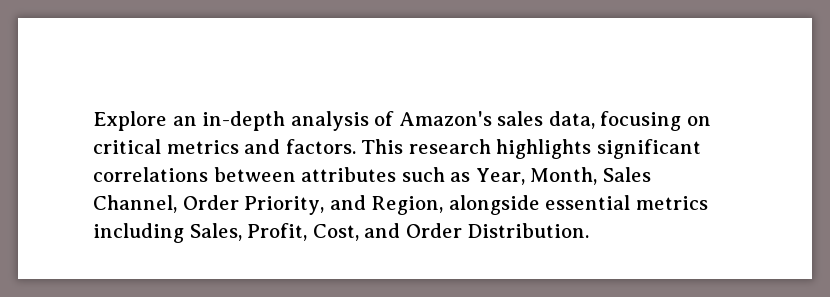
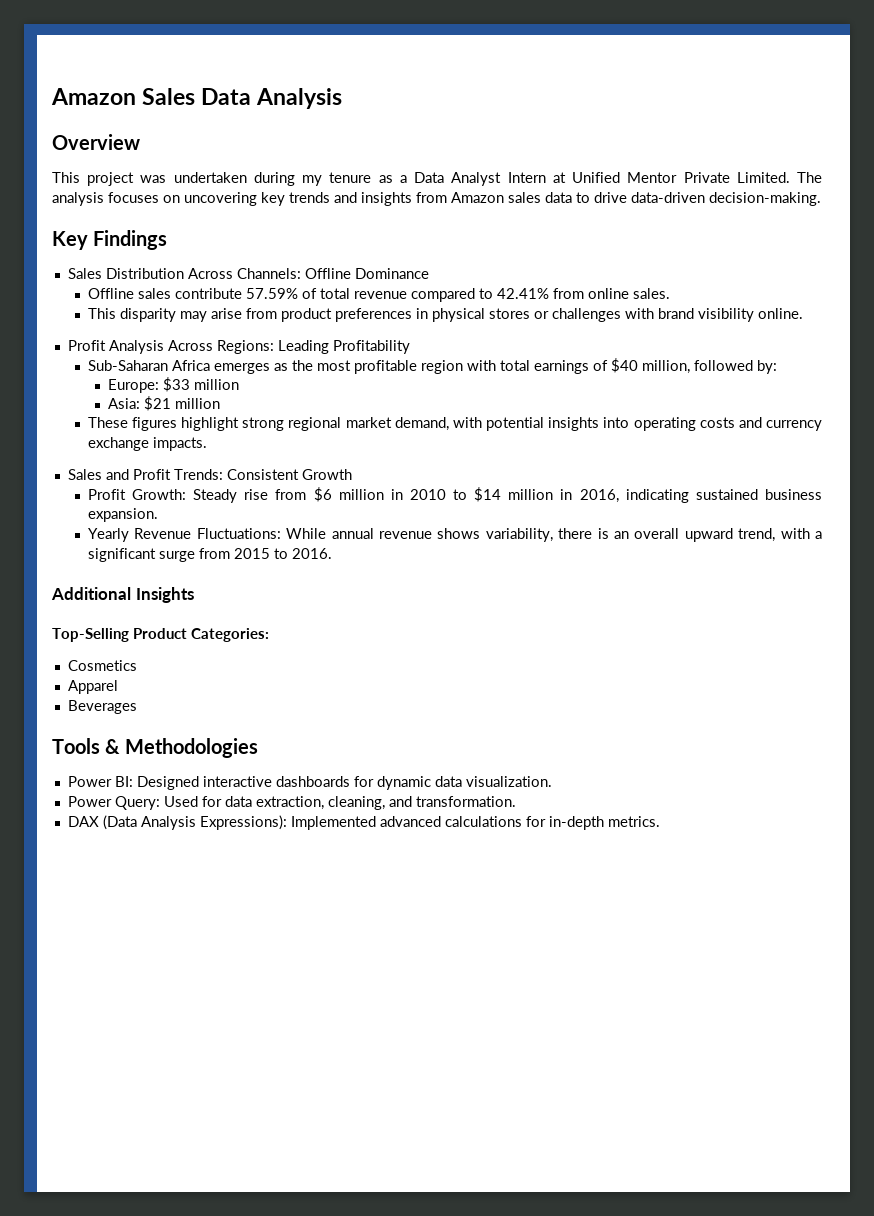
- Explore an in-depth analysis of Amazon's sales data, focusing on critical metrics and factors. This research highlights significant correlations between attributes such as Year, Month, Sales Channel, Order Priority, and Region, alongside essential metrics including Sales, Profit, Cost, and Order Distribution.
+ Amazon Sales Data Analysis
+ Overview
+ This project was undertaken during my tenure as a Data Analyst Intern at Unified Mentor Private Limited. The analysis focuses on uncovering key trends and insights from Amazon sales data to drive data-driven decision-making.
+ Key Findings
+ Sales Distribution Across Channels: Offline Dominance
+ Offline sales contribute 57.59% of total revenue compared to 42.41% from online sales.
+ This disparity may arise from product preferences in physical stores or challenges with brand visibility online.
+ Profit Analysis Across Regions: Leading Profitability
+ Sub-Saharan Africa emerges as the most profitable region with total earnings of $40 million, followed by:
+ Europe: $33 million
+ Asia: $21 million
+ These figures highlight strong regional market demand, with potential insights into operating costs and currency exchange impacts.
+ Sales and Profit Trends: Consistent Growth
+ Profit Growth: Steady rise from $6 million in 2010 to $14 million in 2016, indicating sustained business expansion.
+ Yearly Revenue Fluctuations: While annual revenue shows variability, there is an overall upward trend, with a significant surge from 2015 to 2016.
+ Additional Insights
+ Top-Selling Product Categories:
+ Cosmetics
+ Apparel
+ Beverages
+ Tools & Methodologies
+ Power BI: Designed interactive dashboards for dynamic data visualization.
+ Power Query: Used for data extraction, cleaning, and transformation.
+ DAX (Data Analysis Expressions): Implemented advanced calculations for in-depth metrics.

